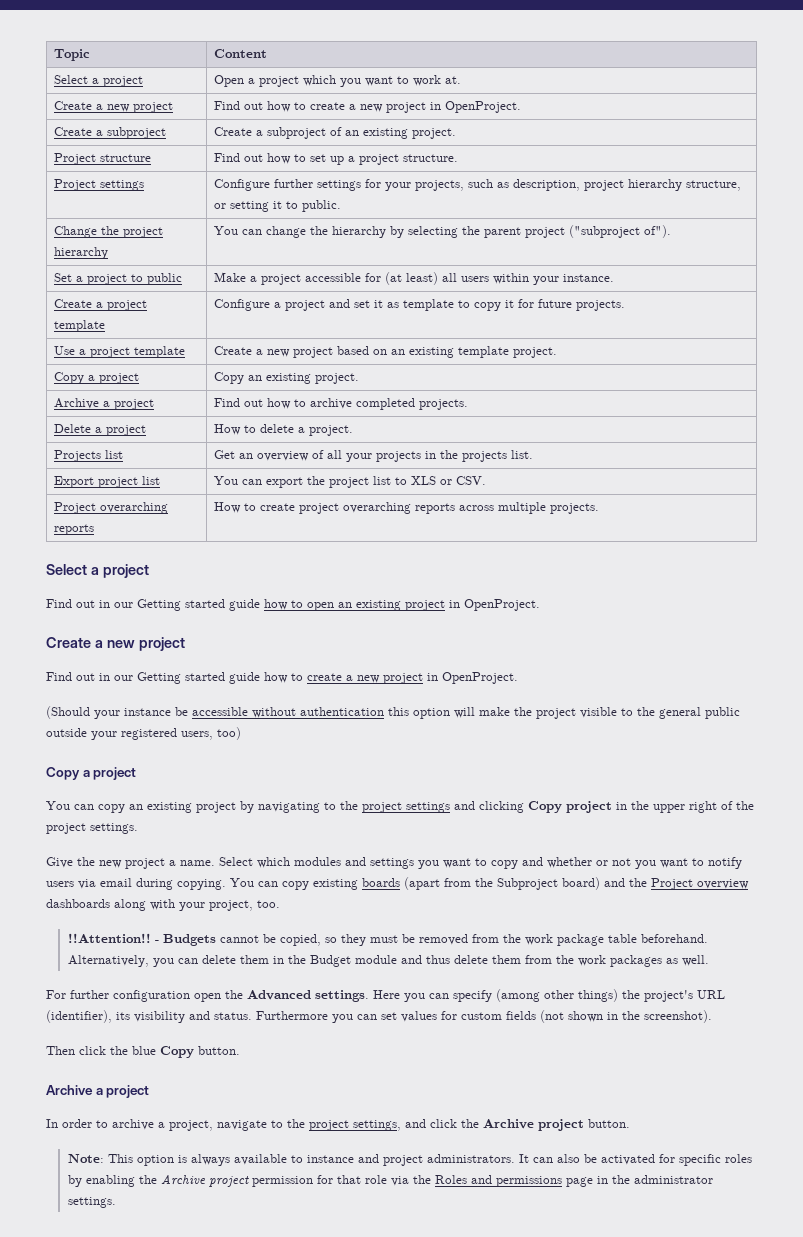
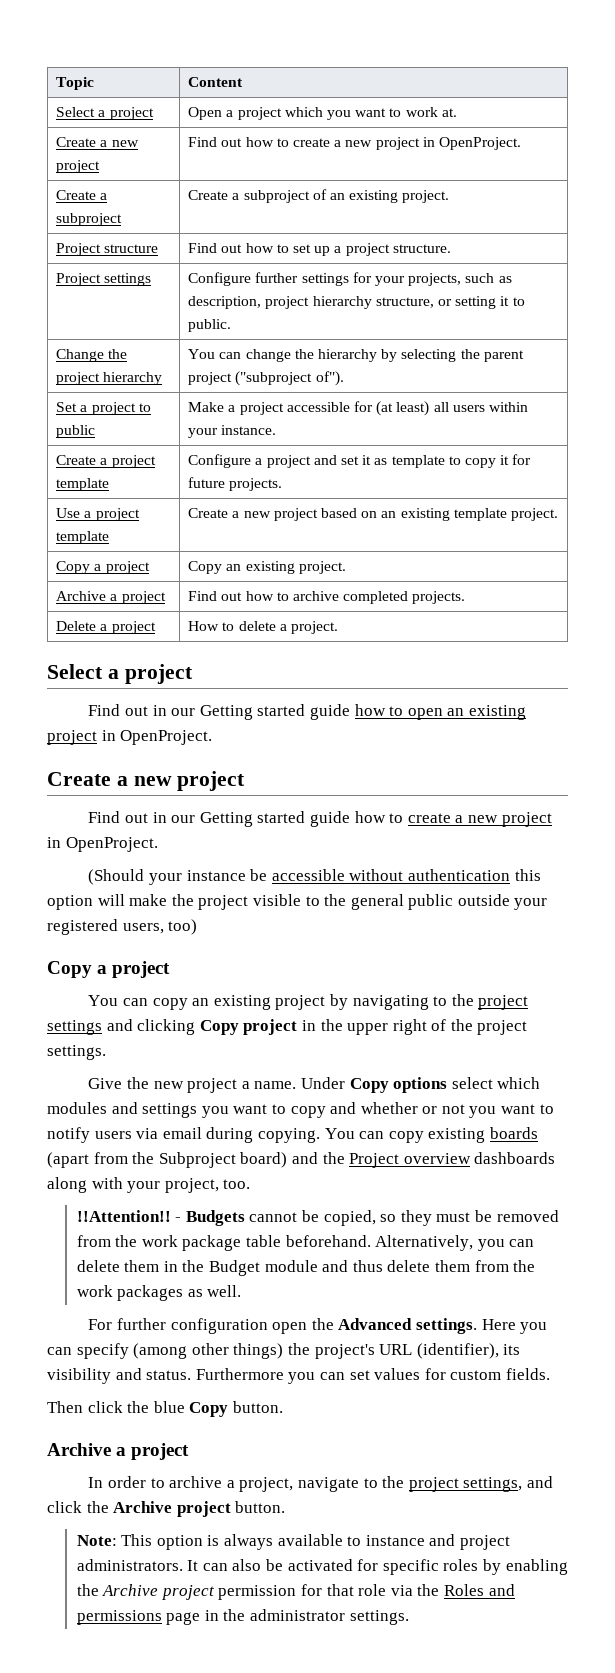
- Projects list | Get an overview of all your projects in the projects list.
- Export project list | You can export the project list to XLS or CSV.
- Project overarching reports | How to create project overarching reports across multiple projects.
- Select which modules and settings you want to copy and whether or not you want to notify users via email during copying.
+ Under Copy options select which modules and settings you want to copy and whether or not you want to notify users via email during copying.
- Furthermore you can set values for custom fields (not shown in the screenshot).
+ Furthermore you can set values for custom fields.

